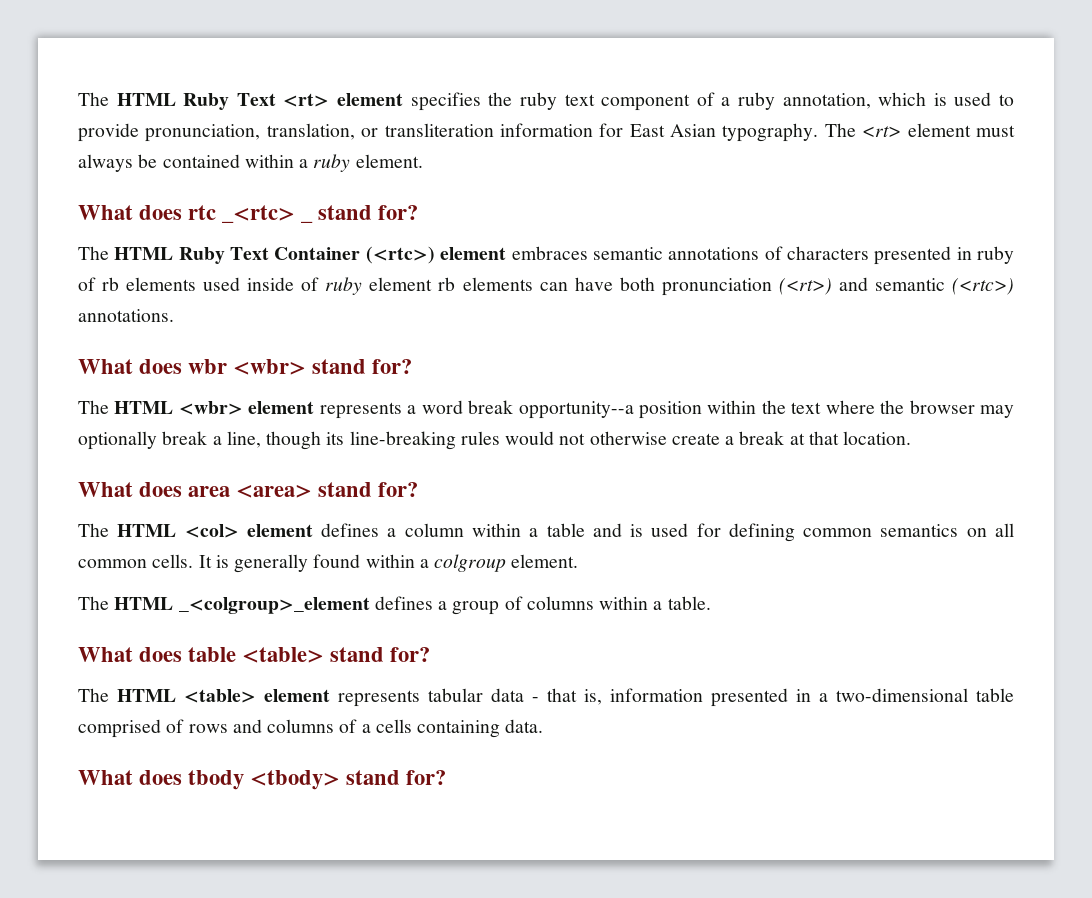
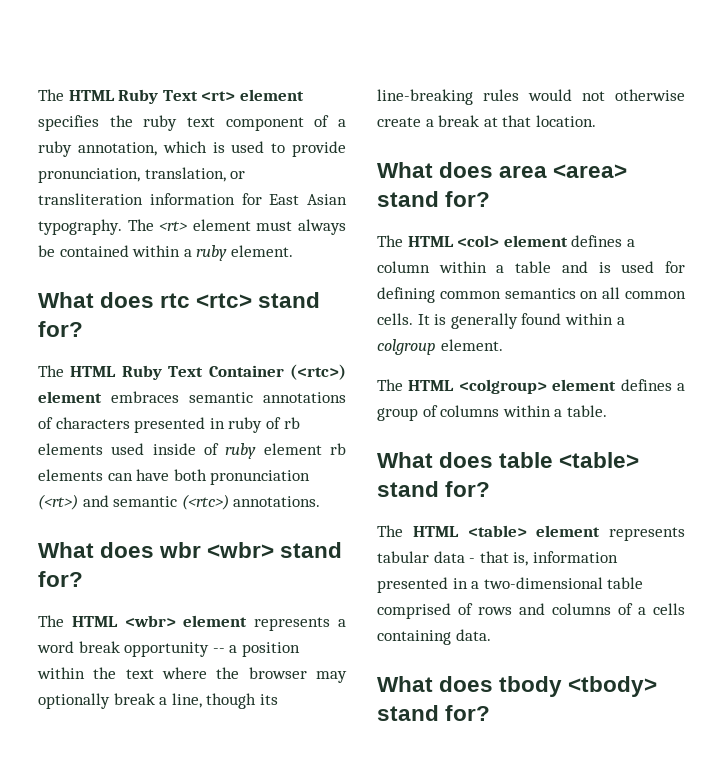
- What does rtc _<rtc> _ stand for?
+ What does rtc <rtc> stand for?
- The HTML <wbr> element represents a word break opportunity--a position within the text where the browser may optionally break a line, though its line-breaking rules would not otherwise create a break at that location.
+ The HTML <wbr> element represents a word break opportunity -- a position within the text where the browser may optionally break a line, though its line-breaking rules would not otherwise create a break at that location.
- The HTML _<colgroup>_element defines a group of columns within a table.
+ The HTML <colgroup> element defines a group of columns within a table.

